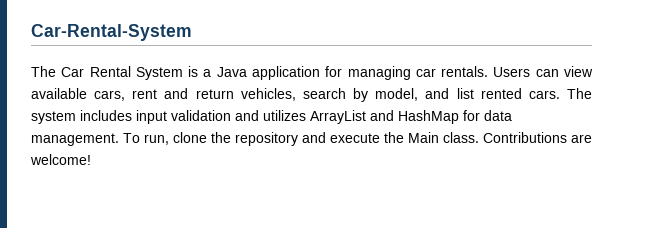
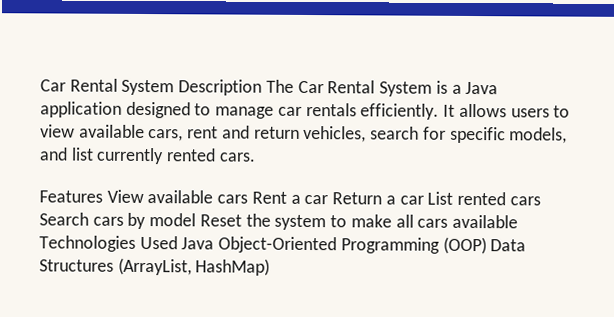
- Car-Rental-System
- The Car Rental System is a Java application for managing car rentals. Users can view available cars, rent and return vehicles, search by model, and list rented cars. The system includes input validation and utilizes ArrayList and HashMap for data management. To run, clone the repository and execute the Main class. Contributions are welcome!
+ Car Rental System Description The Car Rental System is a Java application designed to manage car rentals efficiently. It allows users to view available cars, rent and return vehicles, search for specific models, and list currently rented cars.
+ Features View available cars Rent a car Return a car List rented cars Search cars by model Reset the system to make all cars available Technologies Used Java Object-Oriented Programming (OOP) Data Structures (ArrayList, HashMap)

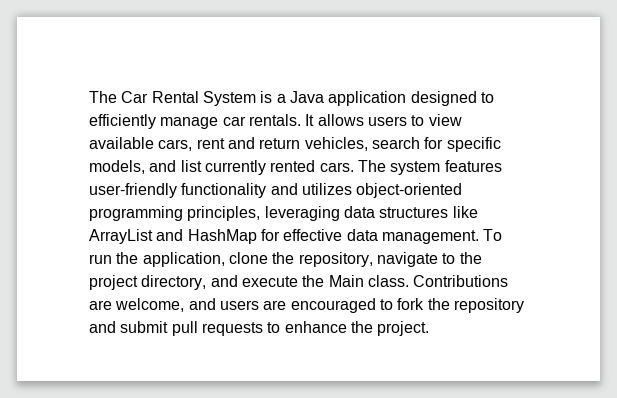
- Car Rental System Description The Car Rental System is a Java application designed to manage car rentals efficiently.
+ The Car Rental System is a Java application designed to efficiently manage car rentals.
- It allows users to view available cars, rent and return vehicles, search for specific models, and list currently rented cars.
- Features View available cars Rent a car Return a car List rented cars Search cars by model Reset the system to make all cars available Technologies Used Java Object-Oriented Programming (OOP) Data Structures (ArrayList, HashMap)
+ It allows users to view available cars, rent and return vehicles, search for specific models, and list currently rented cars. The system features user-friendly functionality and utilizes object-oriented programming principles, leveraging data structures like ArrayList and HashMap for effective data management. To run the application, clone the repository, navigate to the project directory, and execute the Main class. Contributions are welcome, and users are encouraged to fork the repository and submit pull requests to enhance the project.

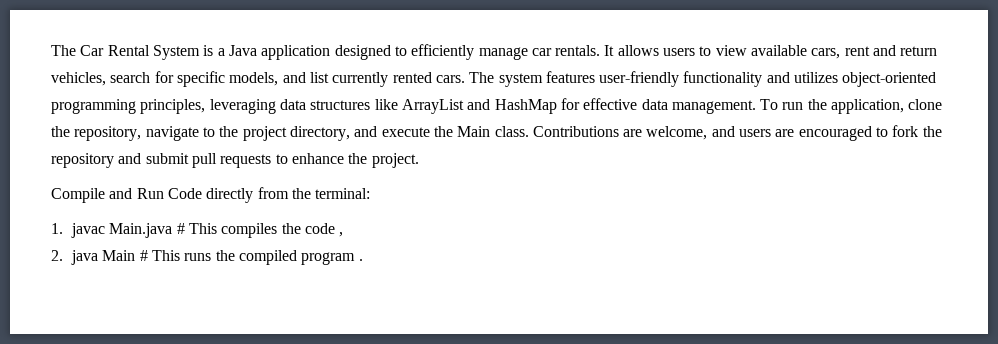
+ Compile and Run Code directly from the terminal:
+ 1. javac Main.java # This compiles the code ,
+ 2. java Main # This runs the compiled program .

